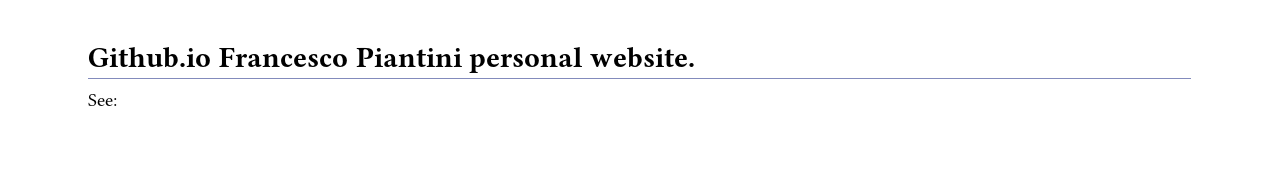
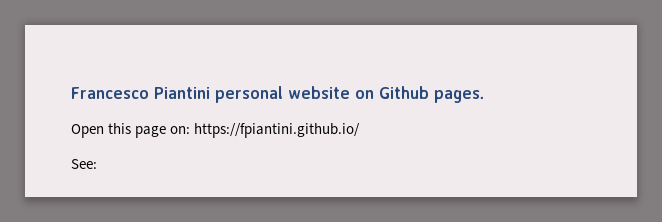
- Github.io Francesco Piantini personal website.
+ Francesco Piantini personal website on Github pages.
+ Open this page on: https://fpiantini.github.io/

